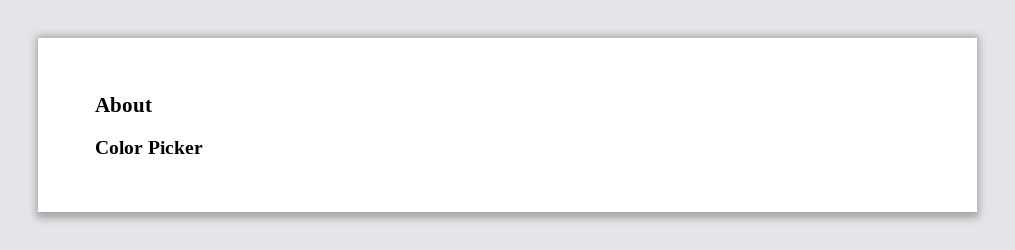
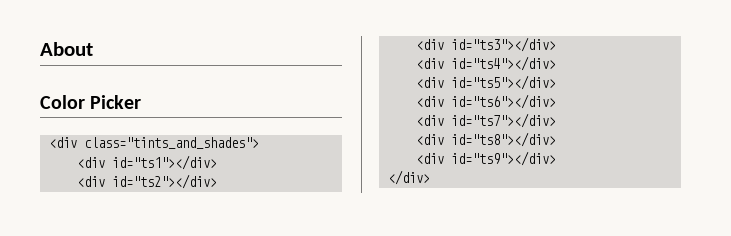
+ <div class="tints_and_shades">
+ <div id="ts1"></div>
+ <div id="ts2"></div>
+ <div id="ts3"></div>
+ <div id="ts4"></div>
+ <div id="ts5"></div>
+ <div id="ts6"></div>
+ <div id="ts7"></div>
+ <div id="ts8"></div>
+ <div id="ts9"></div>
+ </div>

